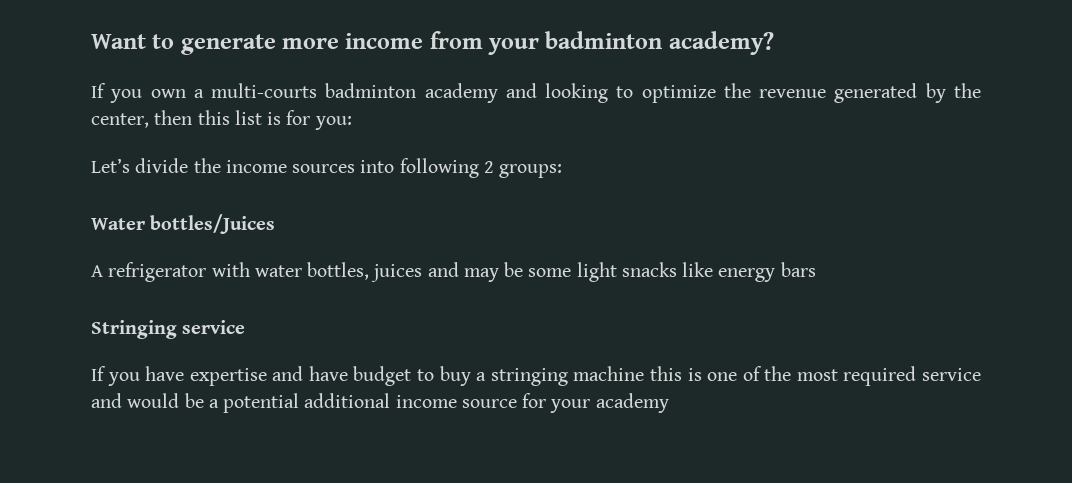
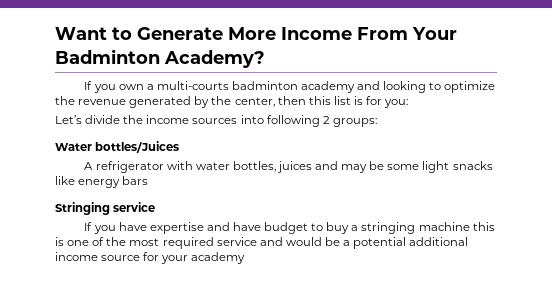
- Want to generate more income from your badminton academy?
+ Want to Generate More Income From Your Badminton Academy?

